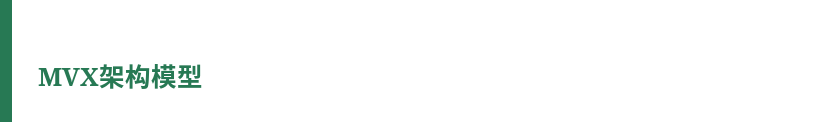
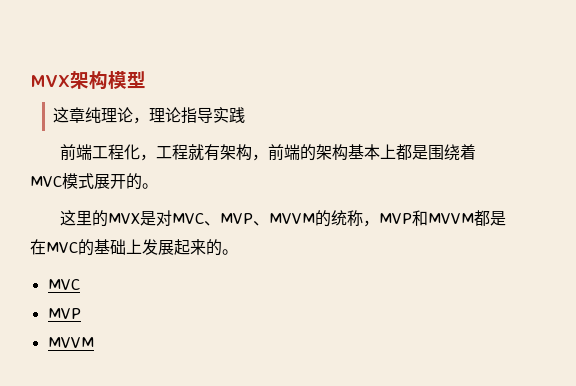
+ 这章纯理论，理论指导实践
+ 前端工程化，工程就有架构，前端的架构基本上都是围绕着MVC模式展开的。
+ 这里的MVX是对MVC、MVP、MVVM的统称，MVP和MVVM都是在MVC的基础上发展起来的。
+ MVC
+ MVP
+ MVVM

